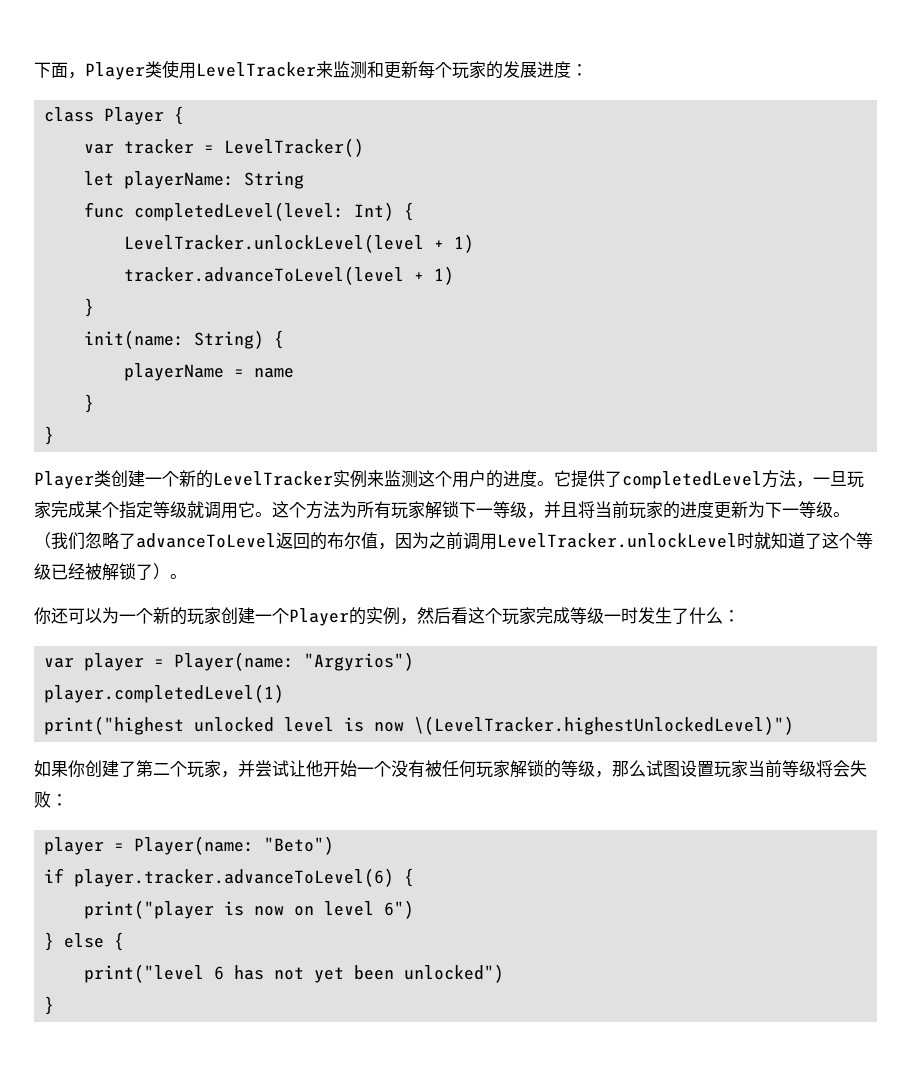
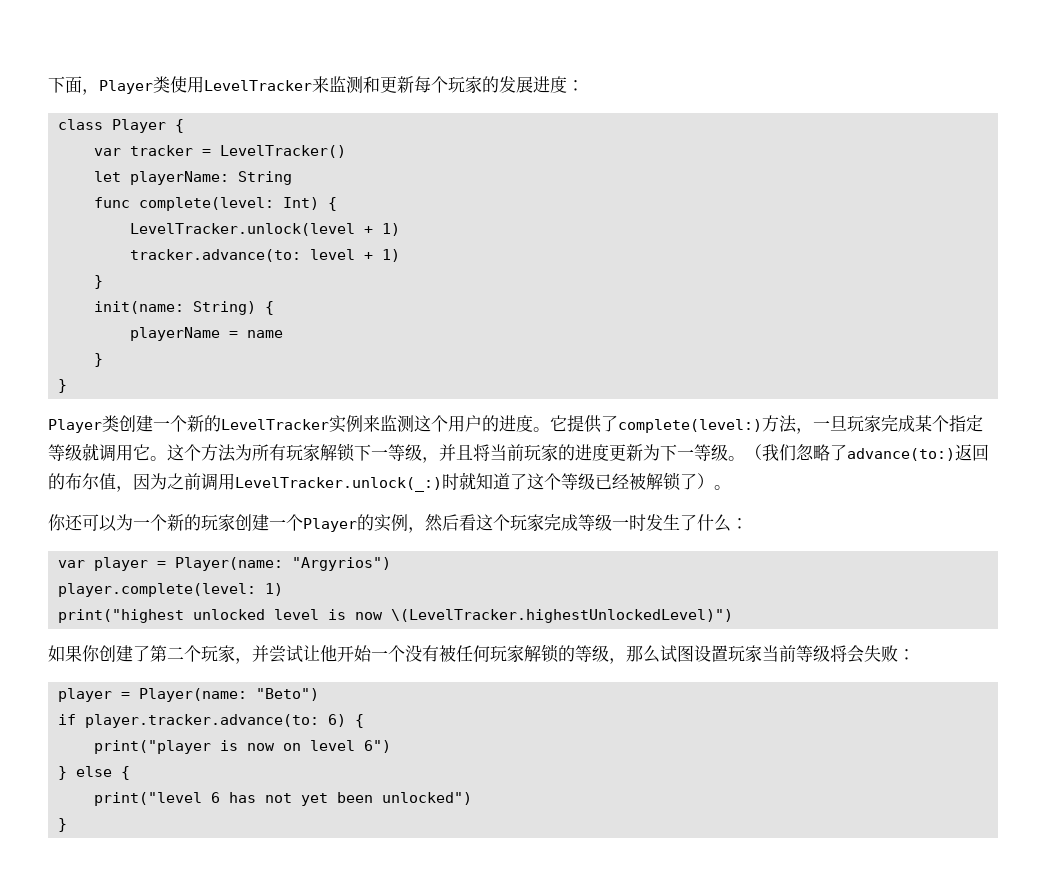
- func completedLevel(level: Int) {
+ func complete(level: Int) {
- LevelTracker.unlockLevel(level + 1)
- tracker.advanceToLevel(level + 1)
+ LevelTracker.unlock(level + 1)
+ tracker.advance(to: level + 1)
- 它提供了completedLevel方法，一旦玩家完成某个指定等级就调用它。
+ 它提供了complete(level:)方法，一旦玩家完成某个指定等级就调用它。
- （我们忽略了advanceToLevel返回的布尔值，因为之前调用LevelTracker.unlockLevel时就知道了这个等级已经被解锁了）。
+ （我们忽略了advance(to:)返回的布尔值，因为之前调用LevelTracker.unlock(_:)时就知道了这个等级已经被解锁了）。
- player.completedLevel(1)
+ player.complete(level: 1)
- if player.tracker.advanceToLevel(6) {
+ if player.tracker.advance(to: 6) {

